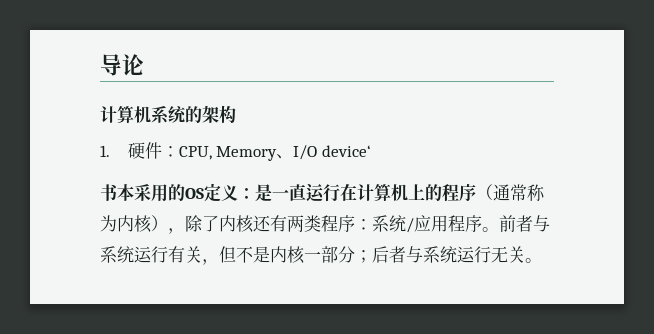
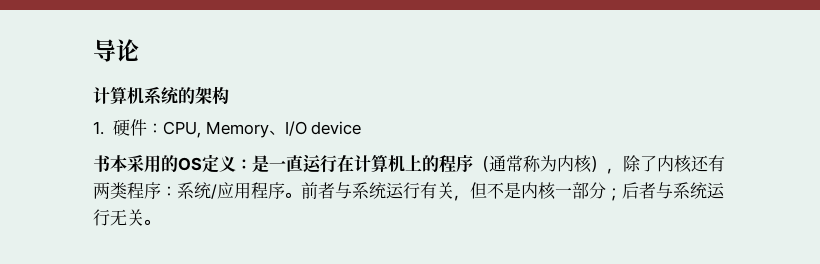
- 1.硬件：CPU, Memory、I/O device‘
+ 1.硬件：CPU, Memory、I/O device

